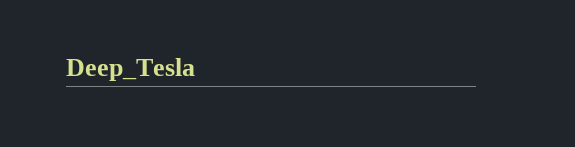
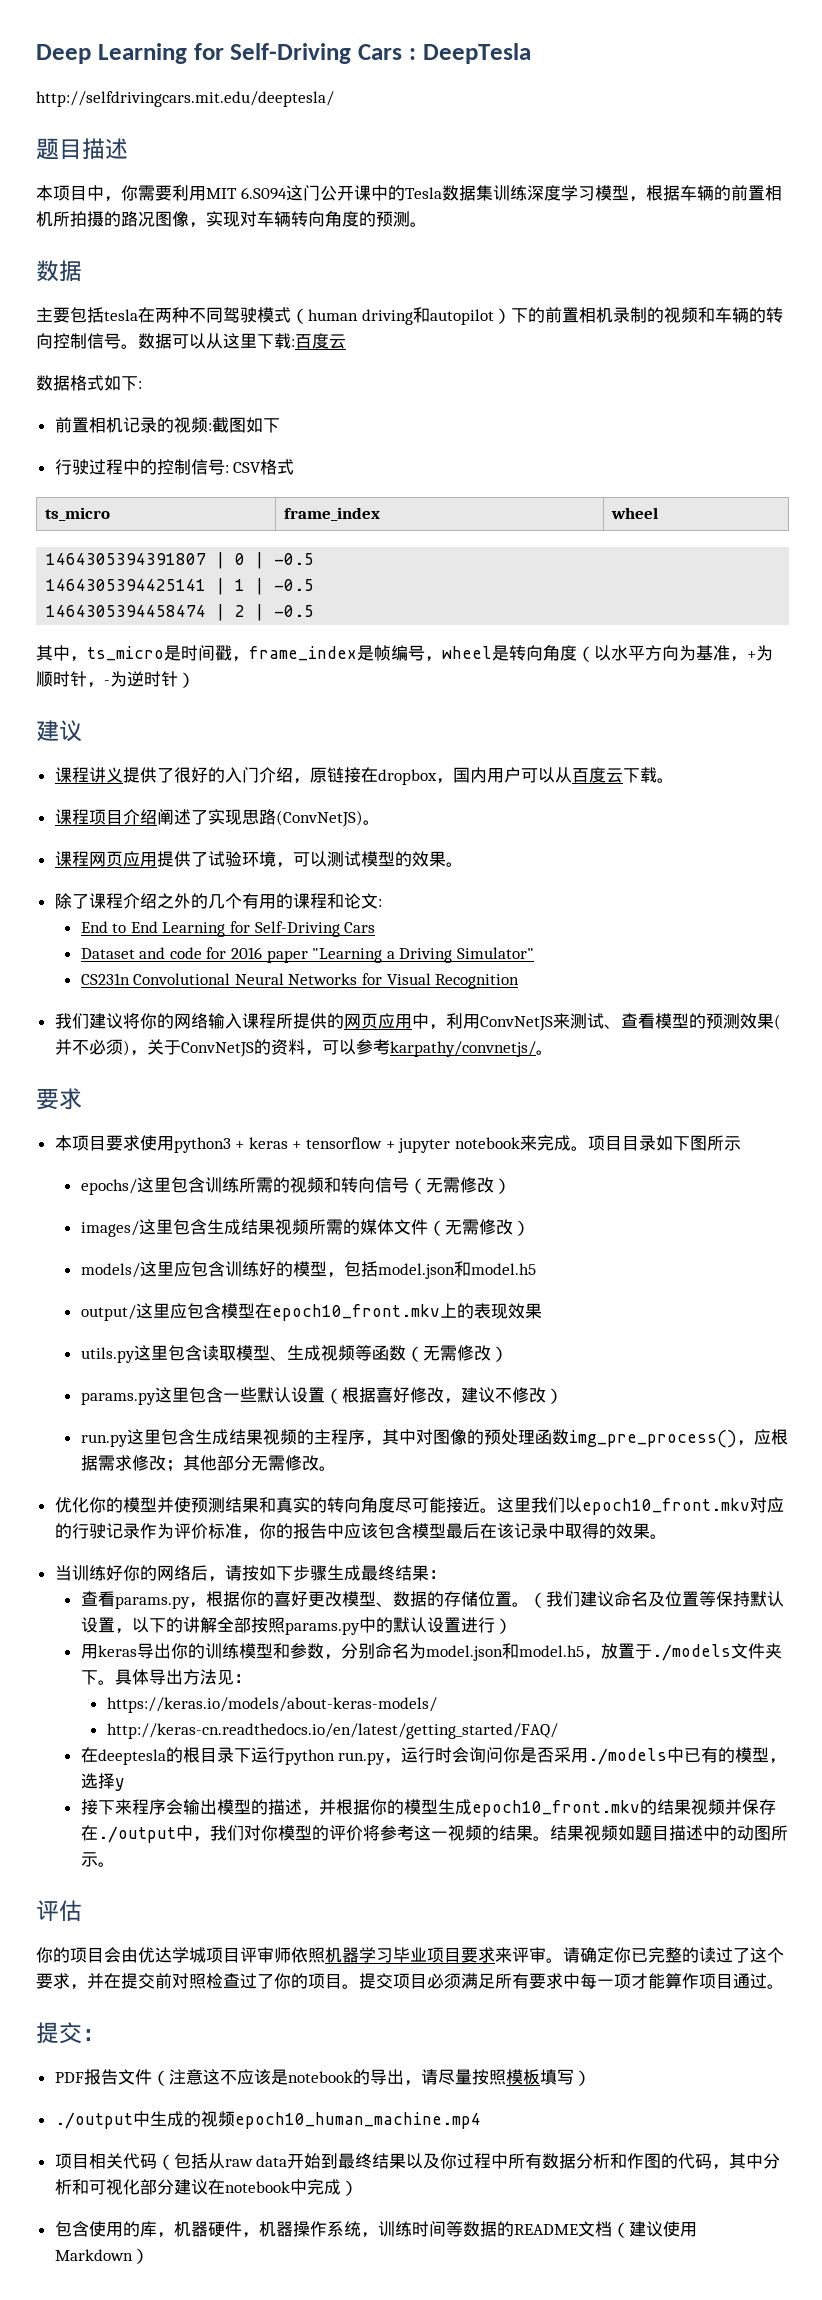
- Deep_Tesla
+ Deep Learning for Self-Driving Cars : DeepTesla
+ http://selfdrivingcars.mit.edu/deeptesla/
+ 题目描述
+ 本项目中，你需要利用MIT 6.S094这门公开课中的Tesla数据集训练深度学习模型，根据车辆的前置相机所拍摄的路况图像，实现对车辆转向角度的预测。
+ 数据
+ 主要包括tesla在两种不同驾驶模式（human driving和autopilot）下的前置相机录制的视频和车辆的转向控制信号。数据可以从这里下载:百度云
+ 数据格式如下:
+ 前置相机记录的视频:截图如下
+ 行驶过程中的控制信号: CSV格式
+ ts_micro | frame_index | wheel
+ 1464305394391807 | 0 | -0.5
+ 1464305394425141 | 1 | -0.5
+ 1464305394458474 | 2 | -0.5
+ 其中，ts_micro是时间戳，frame_index是帧编号，wheel是转向角度（以水平方向为基准，+为顺时针，-为逆时针）
+ 建议
+ 课程讲义提供了很好的入门介绍，原链接在dropbox，国内用户可以从百度云下载。
+ 课程项目介绍阐述了实现思路(ConvNetJS)。
+ 课程网页应用提供了试验环境，可以测试模型的效果。
+ 除了课程介绍之外的几个有用的课程和论文:
+ End to End Learning for Self-Driving Cars
+ Dataset and code for 2016 paper "Learning a Driving Simulator"
+ CS231n Convolutional Neural Networks for Visual Recognition
+ 我们建议将你的网络输入课程所提供的网页应用中，利用ConvNetJS来测试、查看模型的预测效果(并不必须)，关于ConvNetJS的资料，可以参考karpathy/convnetjs/。
+ 要求
+ 本项目要求使用python3 + keras + tensorflow + jupyter notebook来完成。项目目录如下图所示
+ epochs/这里包含训练所需的视频和转向信号（无需修改）
+ images/这里包含生成结果视频所需的媒体文件（无需修改）
+ models/这里应包含训练好的模型，包括model.json和model.h5
+ output/这里应包含模型在epoch10_front.mkv上的表现效果
+ utils.py这里包含读取模型、生成视频等函数（无需修改）
+ params.py这里包含一些默认设置（根据喜好修改，建议不修改）
+ run.py这里包含生成结果视频的主程序，其中对图像的预处理函数img_pre_process()，应根据需求修改；其他部分无需修改。
+ 优化你的模型并使预测结果和真实的转向角度尽可能接近。这里我们以epoch10_front.mkv对应的行驶记录作为评价标准，你的报告中应该包含模型最后在该记录中取得的效果。
+ 当训练好你的网络后，请按如下步骤生成最终结果：
+ 查看params.py，根据你的喜好更改模型、数据的存储位置。（我们建议命名及位置等保持默认设置，以下的讲解全部按照params.py中的默认设置进行）
+ 用keras导出你的训练模型和参数，分别命名为model.json和model.h5，放置于./models文件夹下。具体导出方法见：
+ https://keras.io/models/about-keras-models/
+ http://keras-cn.readthedocs.io/en/latest/getting_started/FAQ/
+ 在deeptesla的根目录下运行python run.py，运行时会询问你是否采用./models中已有的模型，选择y
+ 接下来程序会输出模型的描述，并根据你的模型生成epoch10_front.mkv的结果视频并保存在./output中，我们对你模型的评价将参考这一视频的结果。结果视频如题目描述中的动图所示。
+ 评估
+ 你的项目会由优达学城项目评审师依照机器学习毕业项目要求来评审。请确定你已完整的读过了这个要求，并在提交前对照检查过了你的项目。提交项目必须满足所有要求中每一项才能算作项目通过。
+ 提交：
+ PDF报告文件（注意这不应该是notebook的导出，请尽量按照模板填写）
+ ./output中生成的视频epoch10_human_machine.mp4
+ 项目相关代码（包括从raw data开始到最终结果以及你过程中所有数据分析和作图的代码，其中分析和可视化部分建议在notebook中完成）
+ 包含使用的库，机器硬件，机器操作系统，训练时间等数据的README文档（建议使用Markdown）

